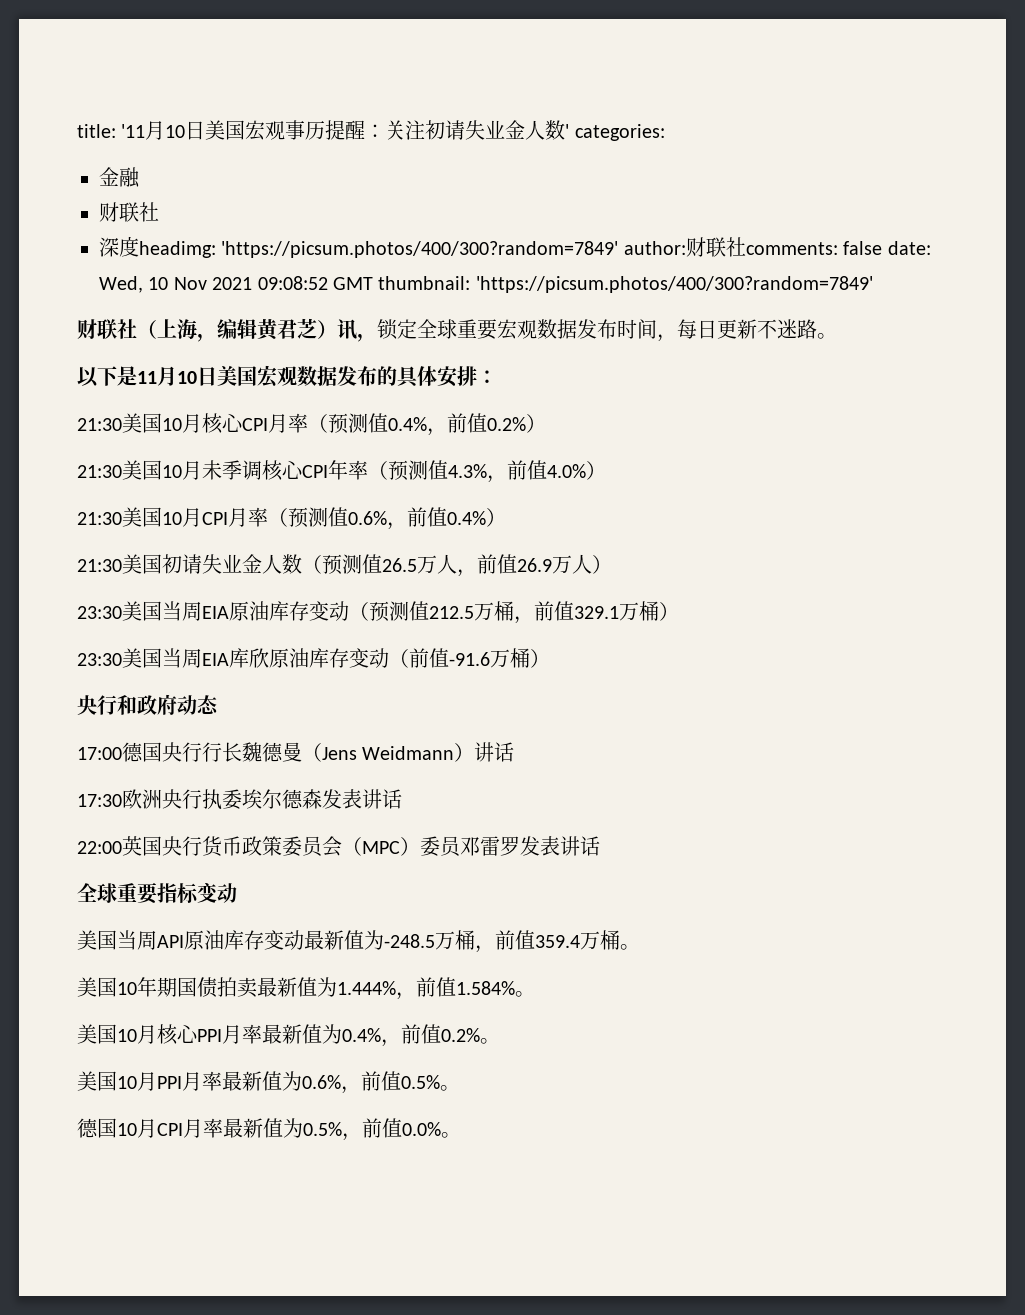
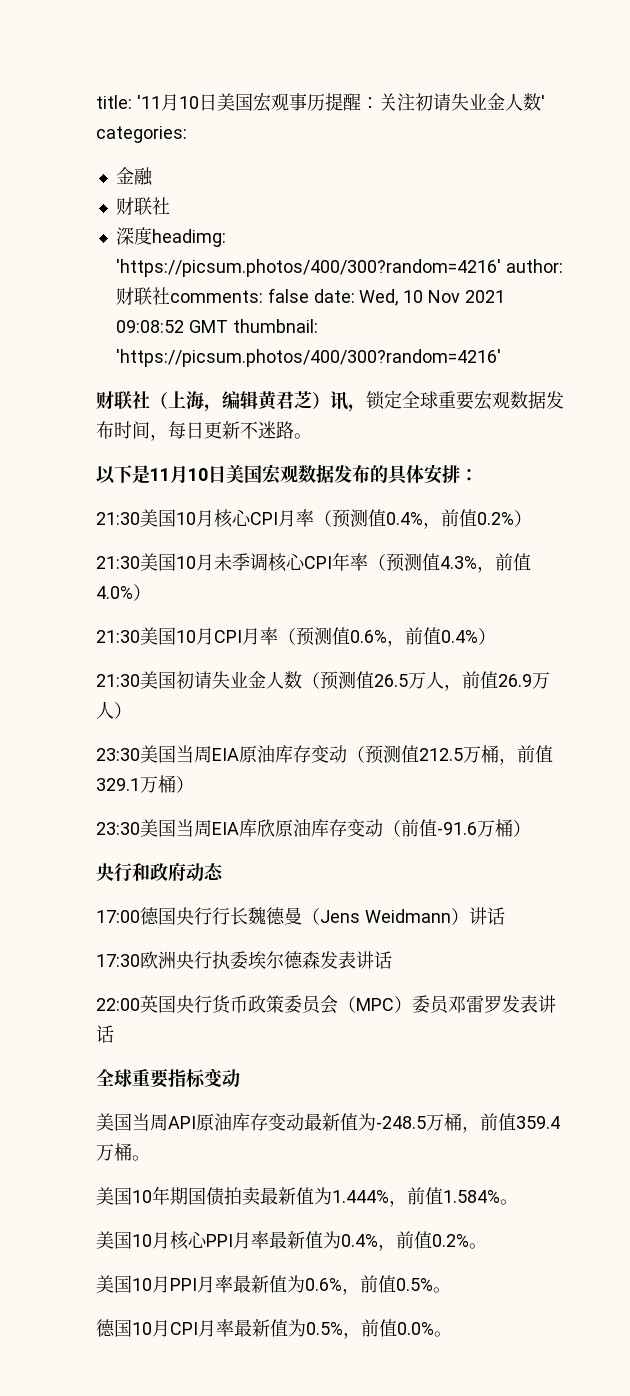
- 深度headimg: 'https://picsum.photos/400/300?random=7849' author:财联社comments: false date: Wed, 10 Nov 2021 09:08:52 GMT thumbnail: 'https://picsum.photos/400/300?random=7849'
+ 深度headimg: 'https://picsum.photos/400/300?random=4216' author:财联社comments: false date: Wed, 10 Nov 2021 09:08:52 GMT thumbnail: 'https://picsum.photos/400/300?random=4216'

